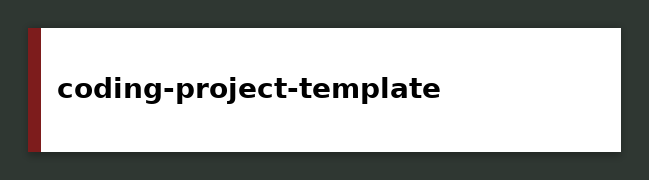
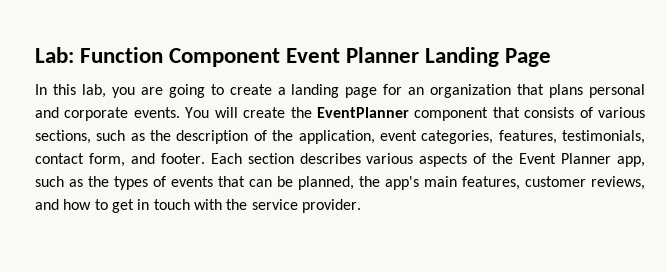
- coding-project-template
+ Lab: Function Component Event Planner Landing Page
+ In this lab, you are going to create a landing page for an organization that plans personal and corporate events. You will create the EventPlanner component that consists of various sections, such as the description of the application, event categories, features, testimonials, contact form, and footer. Each section describes various aspects of the Event Planner app, such as the types of events that can be planned, the app's main features, customer reviews, and how to get in touch with the service provider.

